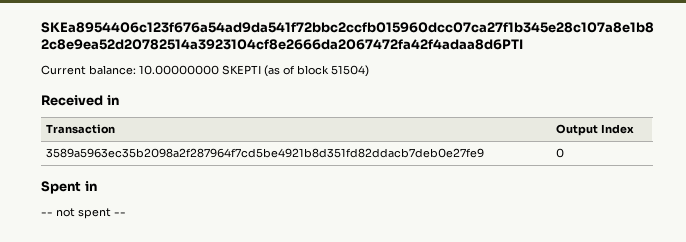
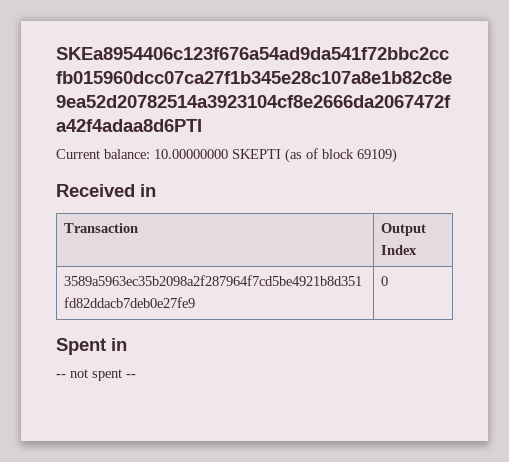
- Current balance: 10.00000000 SKEPTI (as of block 51504)
+ Current balance: 10.00000000 SKEPTI (as of block 69109)

